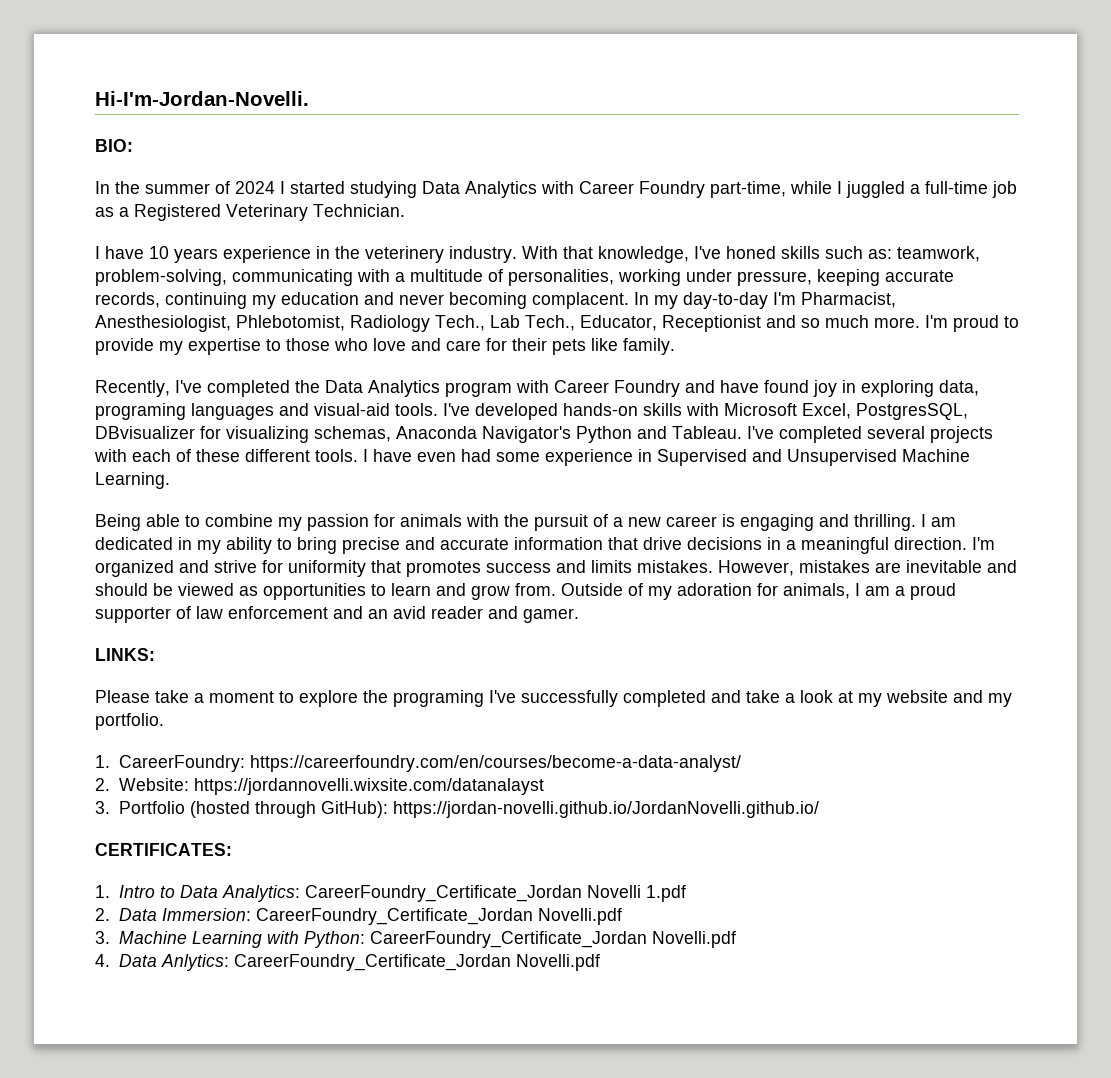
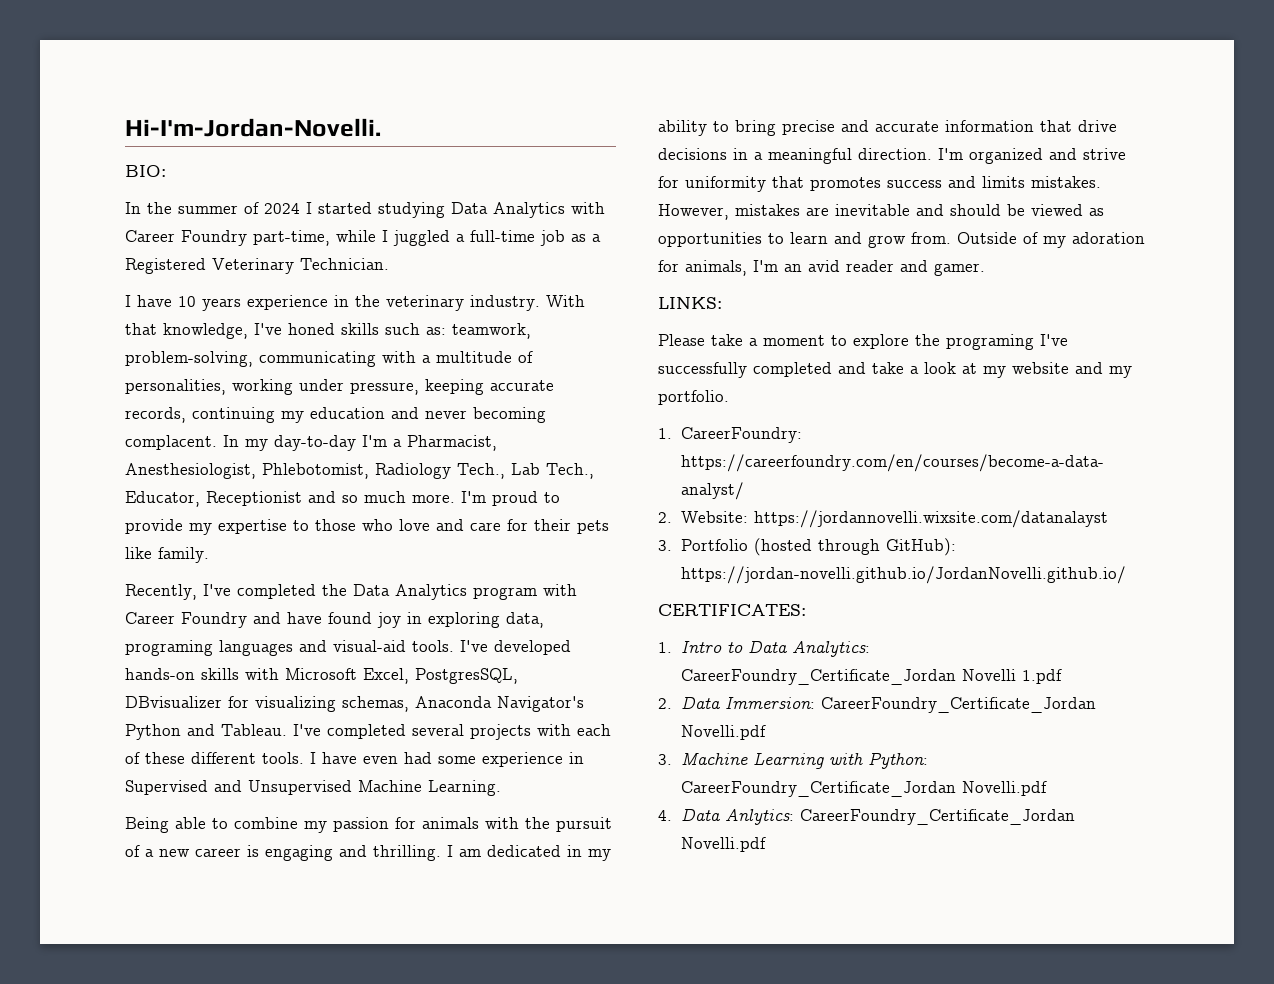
- I have 10 years experience in the veterinery industry.
+ I have 10 years experience in the veterinary industry.
- In my day-to-day I'm Pharmacist, Anesthesiologist, Phlebotomist, Radiology Tech., Lab Tech., Educator, Receptionist and so much more.
+ In my day-to-day I'm a Pharmacist, Anesthesiologist, Phlebotomist, Radiology Tech., Lab Tech., Educator, Receptionist and so much more.
- Outside of my adoration for animals, I am a proud supporter of law enforcement and an avid reader and gamer.
+ Outside of my adoration for animals, I'm an avid reader and gamer.

